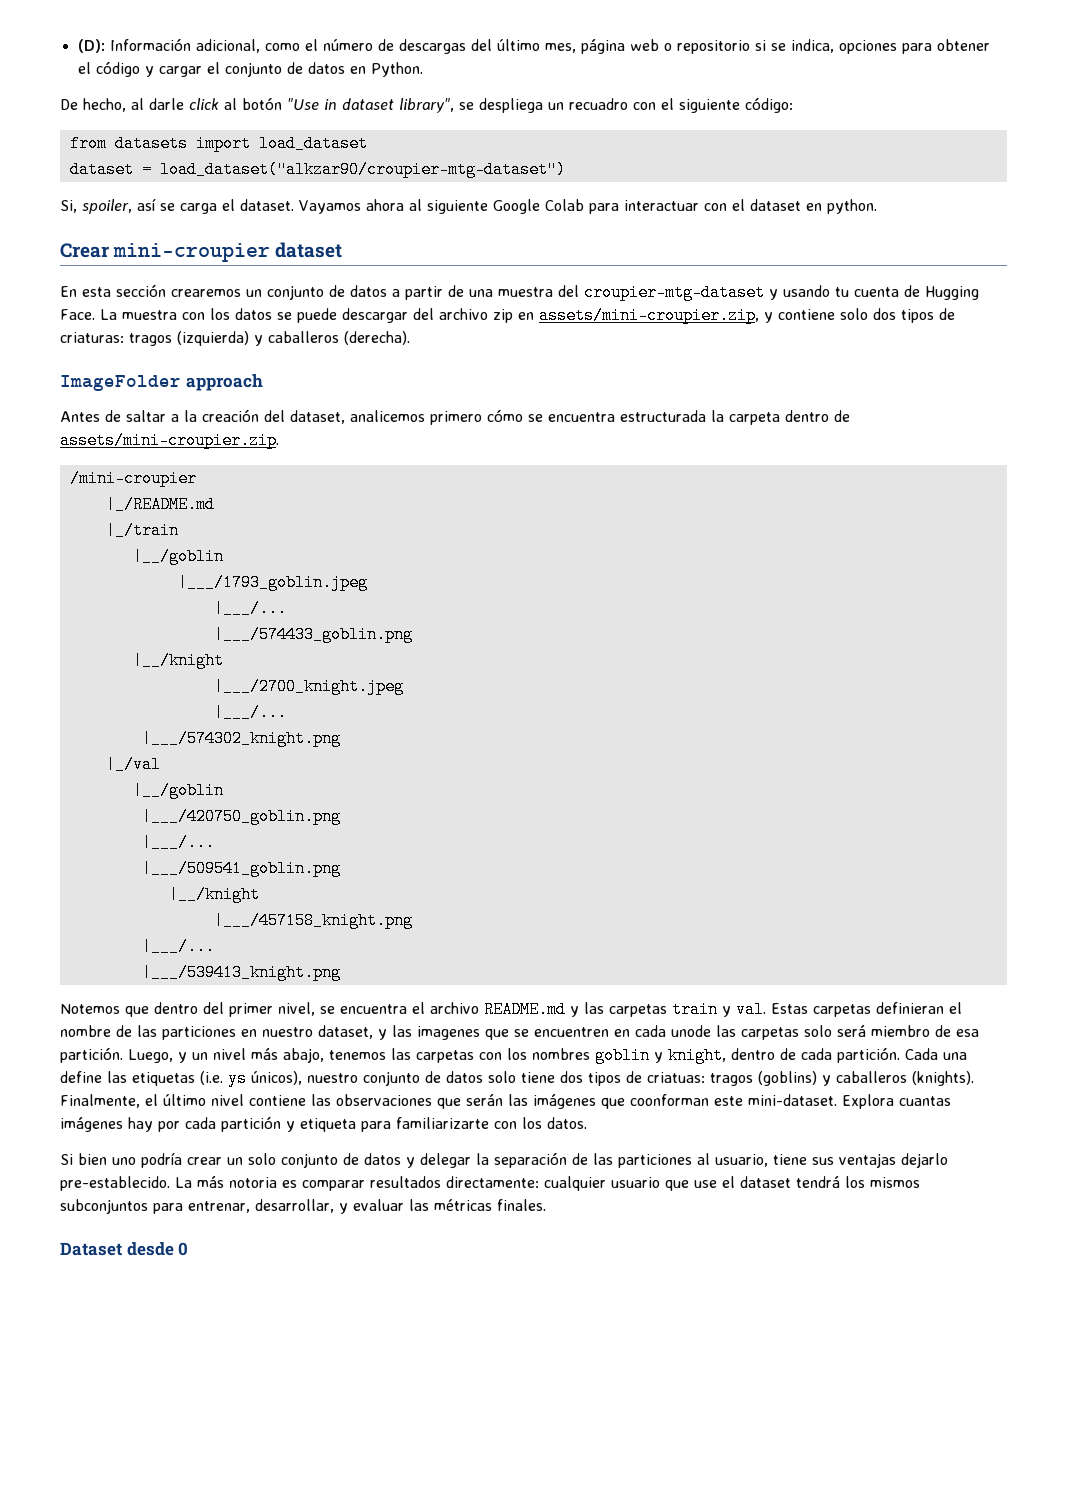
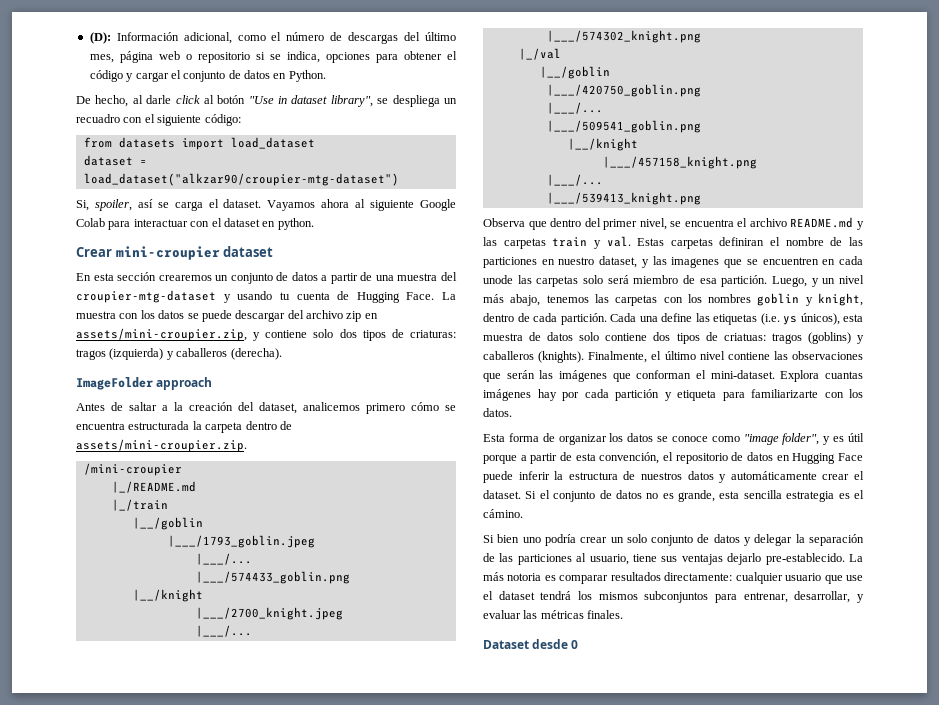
- Notemos que dentro del primer nivel, se encuentra el archivo README.md y las carpetas train y val.
+ Observa que dentro del primer nivel, se encuentra el archivo README.md y las carpetas train y val.
- Estas carpetas definieran el nombre de las particiones en nuestro dataset, y las imagenes que se encuentren en cada unode las carpetas solo será miembro de esa partición.
+ Estas carpetas definiran el nombre de las particiones en nuestro dataset, y las imagenes que se encuentren en cada unode las carpetas solo será miembro de esa partición.
- Cada una define las etiquetas (i.e. ys únicos), nuestro conjunto de datos solo tiene dos tipos de criatuas: tragos (goblins) y caballeros (knights).
+ Cada una define las etiquetas (i.e. ys únicos), esta muestra de datos solo contiene dos tipos de criatuas: tragos (goblins) y caballeros (knights).
- Finalmente, el último nivel contiene las observaciones que serán las imágenes que coonforman este mini-dataset.
+ Finalmente, el último nivel contiene las observaciones que serán las imágenes que conforman el mini-dataset.
+ Esta forma de organizar los datos se conoce como "image folder", y es útil porque a partir de esta convención, el repositorio de datos en Hugging Face puede inferir la estructura de nuestros datos y automáticamente crear el dataset. Si el conjunto de datos no es grande, esta sencilla estrategia es el cámino.

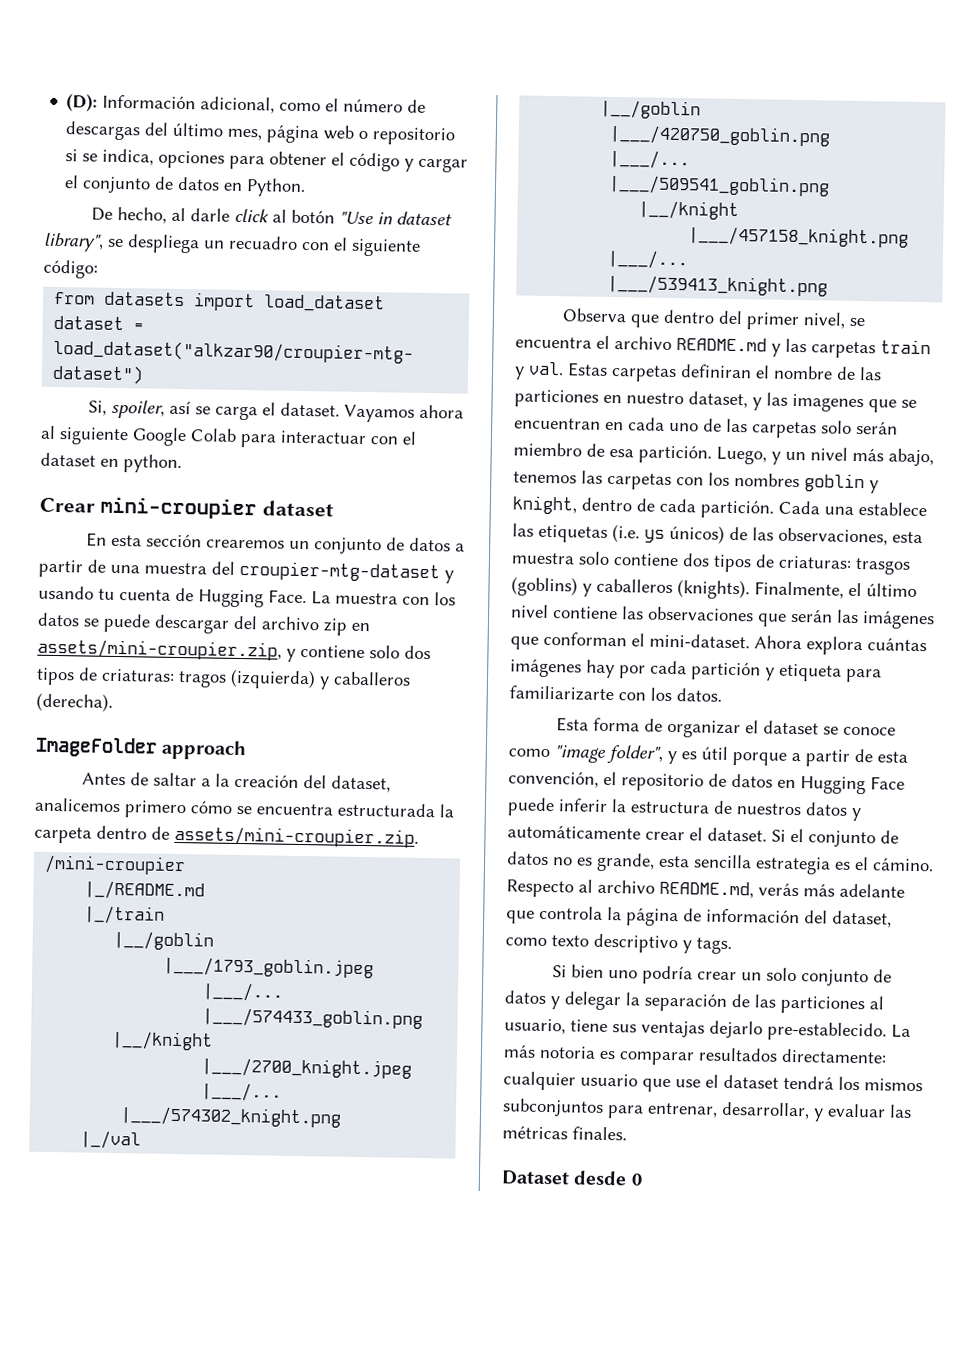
- Estas carpetas definiran el nombre de las particiones en nuestro dataset, y las imagenes que se encuentren en cada unode las carpetas solo será miembro de esa partición.
+ Estas carpetas definiran el nombre de las particiones en nuestro dataset, y las imagenes que se encuentran en cada uno de las carpetas solo serán miembro de esa partición.
- Cada una define las etiquetas (i.e. ys únicos), esta muestra de datos solo contiene dos tipos de criatuas: tragos (goblins) y caballeros (knights).
+ Cada una establece las etiquetas (i.e. ys únicos) de las observaciones, esta muestra solo contiene dos tipos de criaturas: trasgos (goblins) y caballeros (knights).
- Explora cuantas imágenes hay por cada partición y etiqueta para familiarizarte con los datos.
+ Ahora explora cuántas imágenes hay por cada partición y etiqueta para familiarizarte con los datos.
- Esta forma de organizar los datos se conoce como "image folder", y es útil porque a partir de esta convención, el repositorio de datos en Hugging Face puede inferir la estructura de nuestros datos y automáticamente crear el dataset.
+ Esta forma de organizar el dataset se conoce como "image folder", y es útil porque a partir de esta convención, el repositorio de datos en Hugging Face puede inferir la estructura de nuestros datos y automáticamente crear el dataset.
+ Respecto al archivo README.md, verás más adelante que controla la página de información del dataset, como texto descriptivo y tags.

